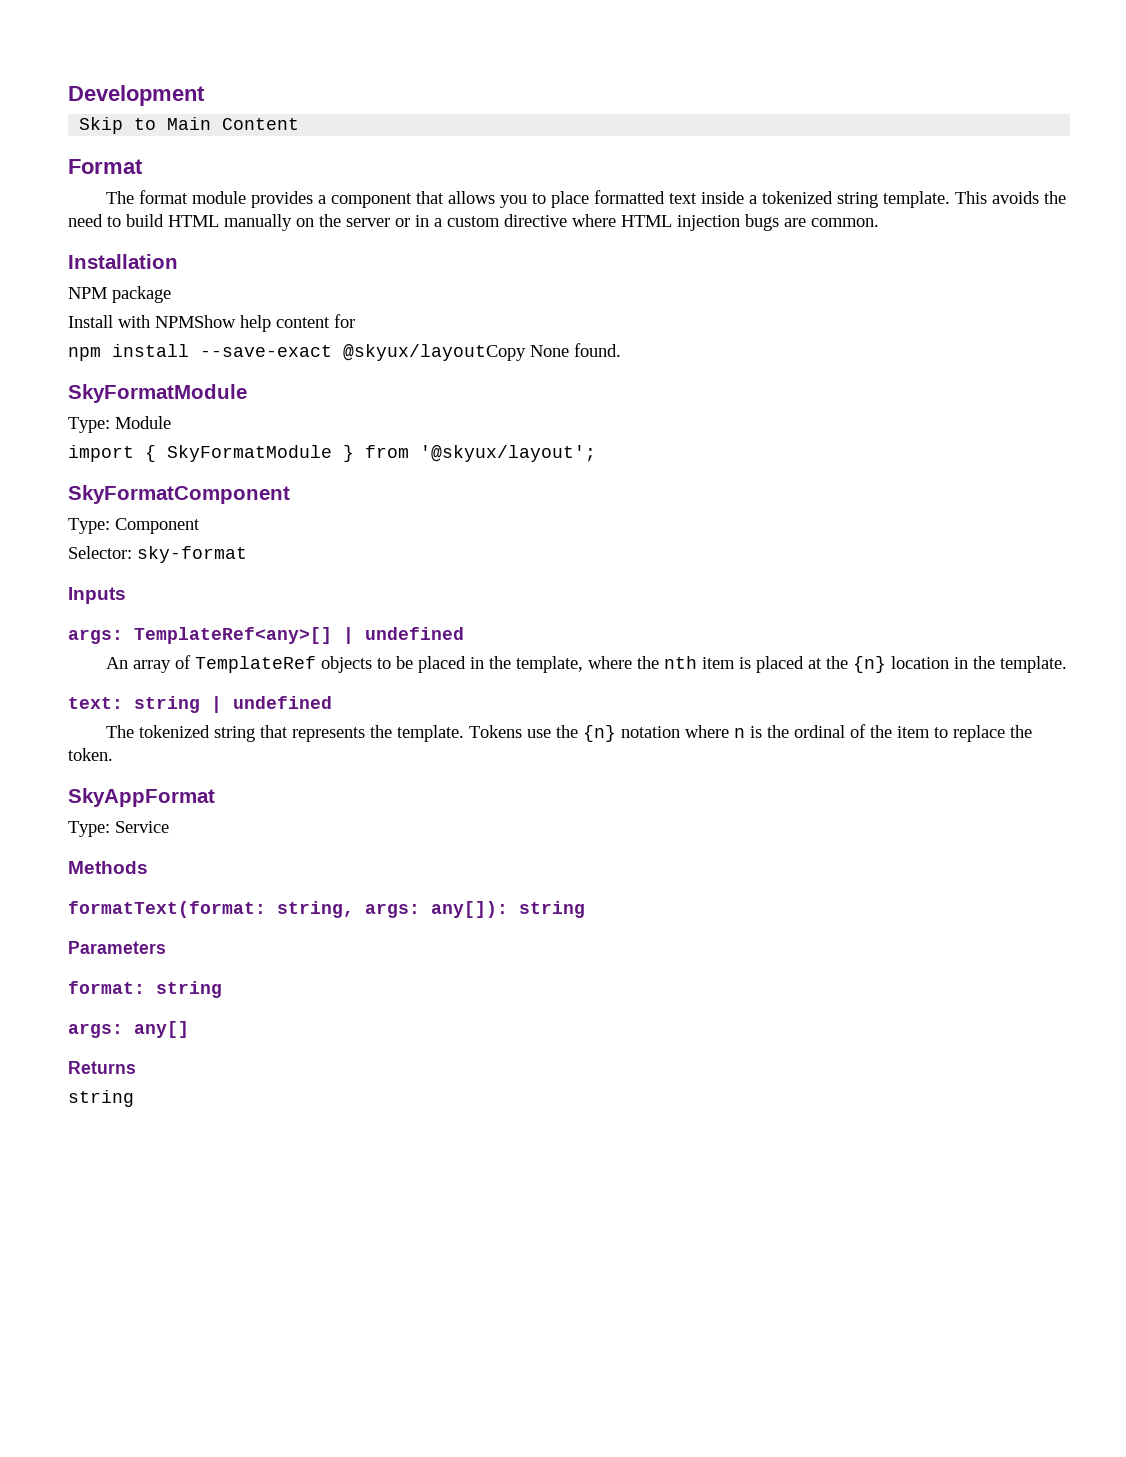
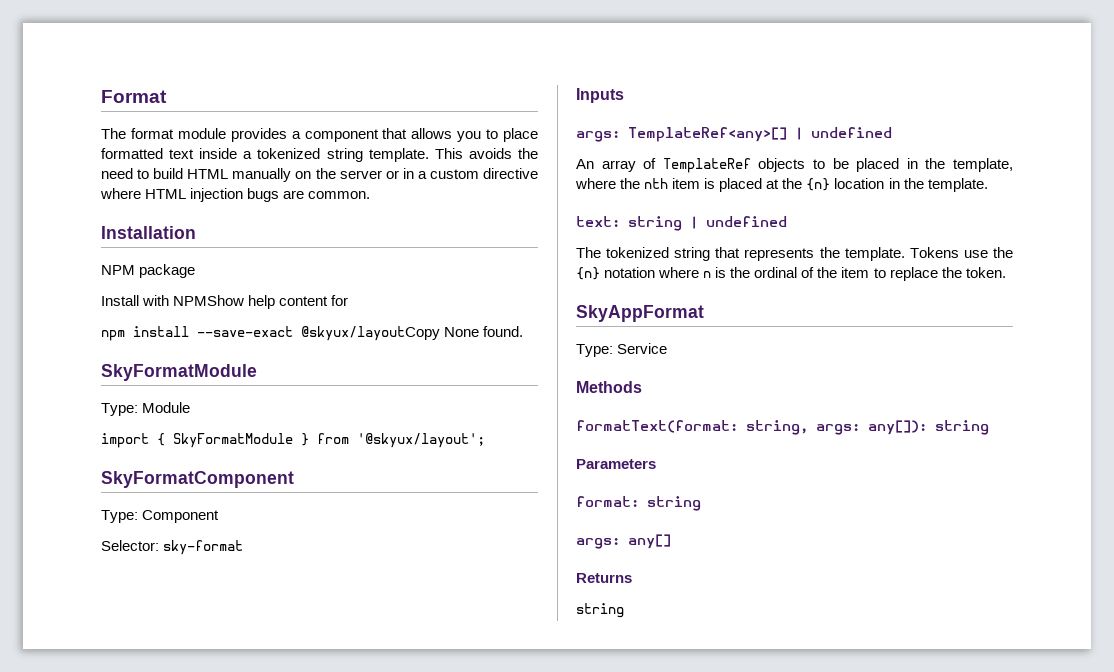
- Development
- Skip to Main Content

